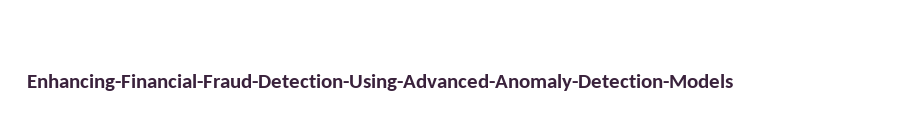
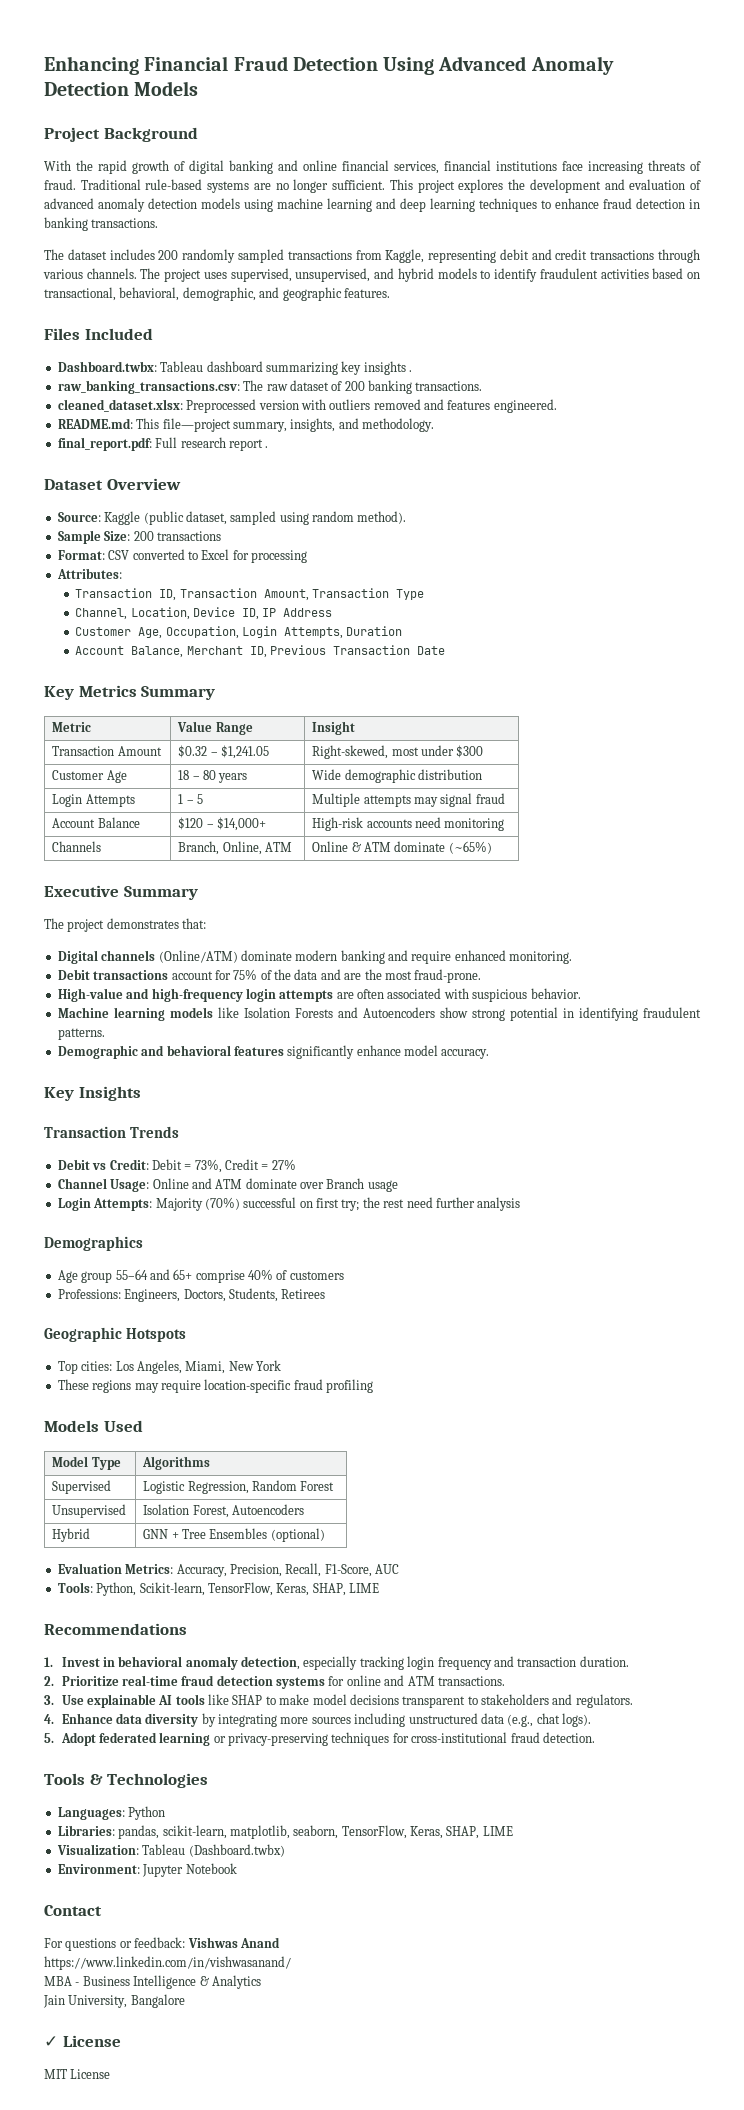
- Enhancing-Financial-Fraud-Detection-Using-Advanced-Anomaly-Detection-Models
+ Enhancing Financial Fraud Detection Using Advanced Anomaly Detection Models
+ Project Background
+ With the rapid growth of digital banking and online financial services, financial institutions face increasing threats of fraud. Traditional rule-based systems are no longer sufficient. This project explores the development and evaluation of advanced anomaly detection models using machine learning and deep learning techniques to enhance fraud detection in banking transactions.
+ The dataset includes 200 randomly sampled transactions from Kaggle, representing debit and credit transactions through various channels. The project uses supervised, unsupervised, and hybrid models to identify fraudulent activities based on transactional, behavioral, demographic, and geographic features.
+ Files Included
+ Dashboard.twbx: Tableau dashboard summarizing key insights .
+ raw_banking_transactions.csv: The raw dataset of 200 banking transactions.
+ cleaned_dataset.xlsx: Preprocessed version with outliers removed and features engineered.
+ README.md: This file—project summary, insights, and methodology.
+ final_report.pdf: Full research report .
+ Dataset Overview
+ Source: Kaggle (public dataset, sampled using random method).
+ Sample Size: 200 transactions
+ Format: CSV converted to Excel for processing
+ Attributes:
+ Transaction ID, Transaction Amount, Transaction Type
+ Channel, Location, Device ID, IP Address
+ Customer Age, Occupation, Login Attempts, Duration
+ Account Balance, Merchant ID, Previous Transaction Date
+ Key Metrics Summary
+ Metric | Value Range | Insight
+ Transaction Amount | $0.32 – $1,241.05 | Right-skewed, most under $300
+ Customer Age | 18 – 80 years | Wide demographic distribution
+ Login Attempts | 1 – 5 | Multiple attempts may signal fraud
+ Account Balance | $120 – $14,000+ | High-risk accounts need monitoring
+ Channels | Branch, Online, ATM | Online & ATM dominate (~65%)
+ Executive Summary
+ The project demonstrates that:
+ Digital channels (Online/ATM) dominate modern banking and require enhanced monitoring.
+ Debit transactions account for 75% of the data and are the most fraud-prone.
+ High-value and high-frequency login attempts are often associated with suspicious behavior.
+ Machine learning models like Isolation Forests and Autoencoders show strong potential in identifying fraudulent patterns.
+ Demographic and behavioral features significantly enhance model accuracy.
+ Key Insights
+ Transaction Trends
+ Debit vs Credit: Debit = 73%, Credit = 27%
+ Channel Usage: Online and ATM dominate over Branch usage
+ Login Attempts: Majority (70%) successful on first try; the rest need further analysis
+ Demographics
+ Age group 55–64 and 65+ comprise 40% of customers
+ Professions: Engineers, Doctors, Students, Retirees
+ Geographic Hotspots
+ Top cities: Los Angeles, Miami, New York
+ These regions may require location-specific fraud profiling
+ Models Used
+ Model Type | Algorithms
+ Supervised | Logistic Regression, Random Forest
+ Unsupervised | Isolation Forest, Autoencoders
+ Hybrid | GNN + Tree Ensembles (optional)
+ Evaluation Metrics: Accuracy, Precision, Recall, F1-Score, AUC
+ Tools: Python, Scikit-learn, TensorFlow, Keras, SHAP, LIME
+ Recommendations
+ 1. Invest in behavioral anomaly detection, especially tracking login frequency and transaction duration.
+ 2. Prioritize real-time fraud detection systems for online and ATM transactions.
+ 3. Use explainable AI tools like SHAP to make model decisions transparent to stakeholders and regulators.
+ 4. Enhance data diversity by integrating more sources including unstructured data (e.g., chat logs).
+ 5. Adopt federated learning or privacy-preserving techniques for cross-institutional fraud detection.
+ Tools & Technologies
+ Languages: Python
+ Libraries: pandas, scikit-learn, matplotlib, seaborn, TensorFlow, Keras, SHAP, LIME
+ Visualization: Tableau (Dashboard.twbx)
+ Environment: Jupyter Notebook
+ Contact
+ For questions or feedback: Vishwas Anand
+ https://www.linkedin.com/in/vishwasanand/
+ MBA - Business Intelligence & Analytics
+ Jain University, Bangalore
+ ✓ License
+ MIT License

